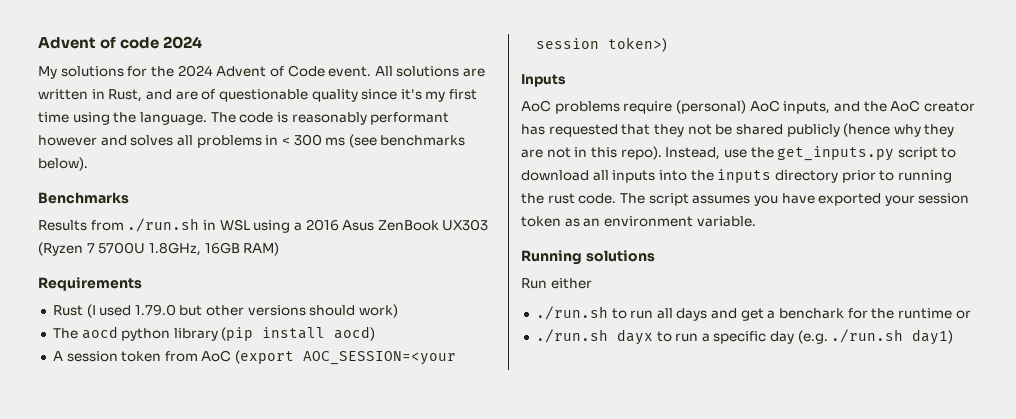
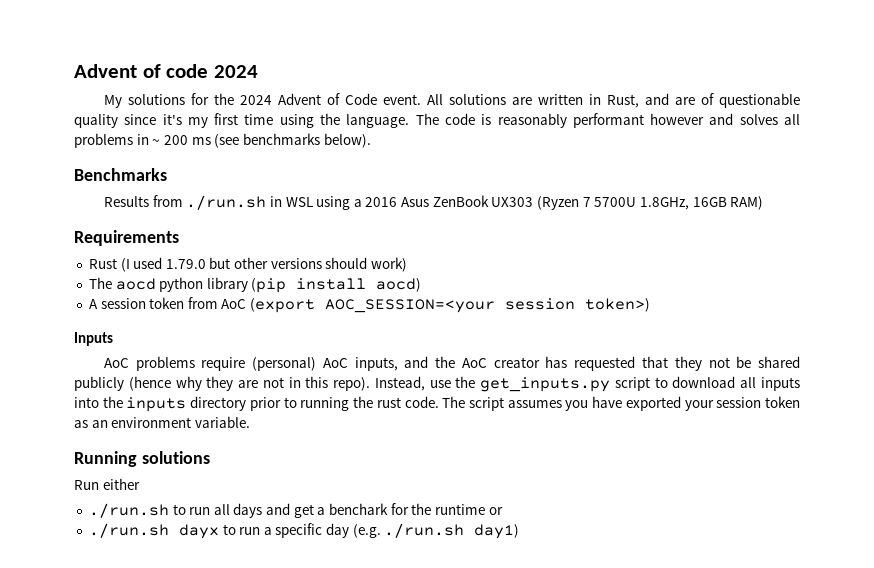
- The code is reasonably performant however and solves all problems in < 300 ms (see benchmarks below).
+ The code is reasonably performant however and solves all problems in ~ 200 ms (see benchmarks below).

